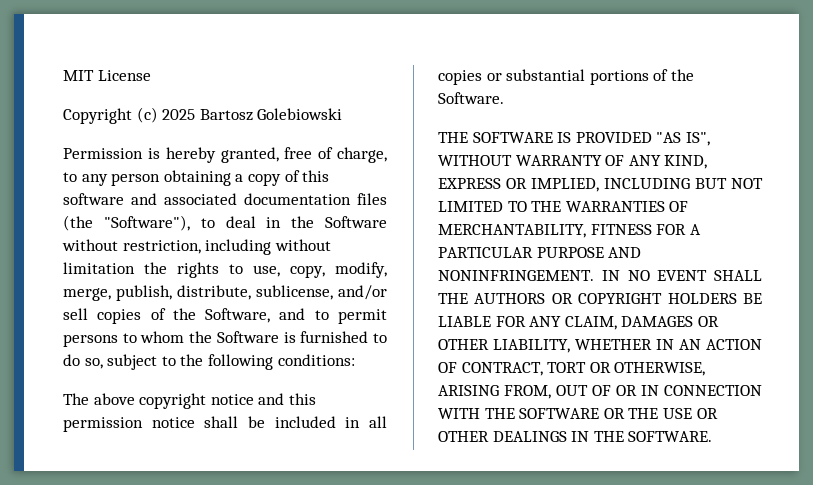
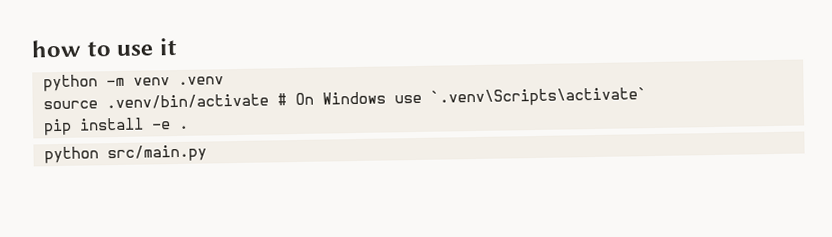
- MIT License
- Copyright (c) 2025 Bartosz Golebiowski
- Permission is hereby granted, free of charge, to any person obtaining a copy of this software and associated documentation files (the "Software"), to deal in the Software without restriction, including without limitation the rights to use, copy, modify, merge, publish, distribute, sublicense, and/or sell copies of the Software, and to permit persons to whom the Software is furnished to do so, subject to the following conditions:
- The above copyright notice and this permission notice shall be included in all copies or substantial portions of the Software.
- THE SOFTWARE IS PROVIDED "AS IS", WITHOUT WARRANTY OF ANY KIND, EXPRESS OR IMPLIED, INCLUDING BUT NOT LIMITED TO THE WARRANTIES OF MERCHANTABILITY, FITNESS FOR A PARTICULAR PURPOSE AND NONINFRINGEMENT. IN NO EVENT SHALL THE AUTHORS OR COPYRIGHT HOLDERS BE LIABLE FOR ANY CLAIM, DAMAGES OR OTHER LIABILITY, WHETHER IN AN ACTION OF CONTRACT, TORT OR OTHERWISE, ARISING FROM, OUT OF OR IN CONNECTION WITH THE SOFTWARE OR THE USE OR OTHER DEALINGS IN THE SOFTWARE.
+ how to use it
+ python -m venv .venv
+ source .venv/bin/activate # On Windows use `.venv\Scripts\activate`
+ pip install -e .
+ python src/main.py

